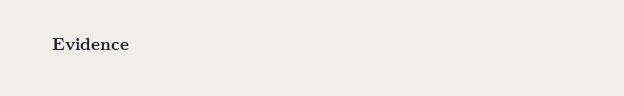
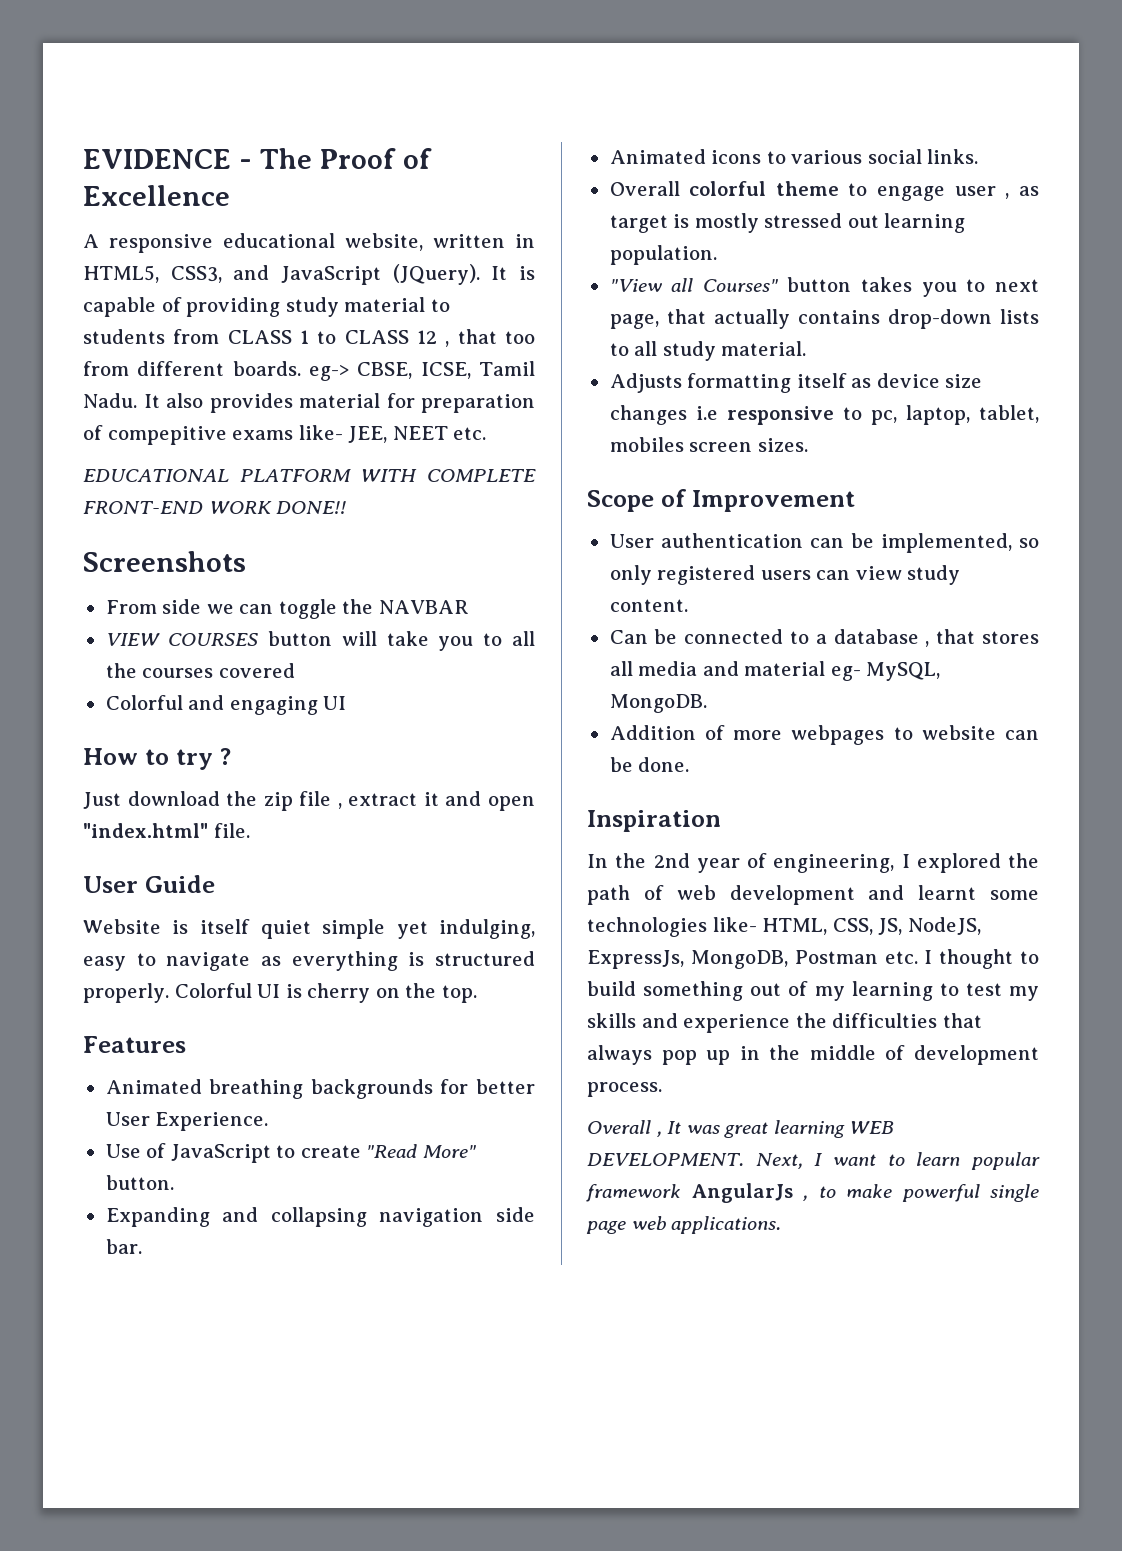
- Evidence
+ EVIDENCE - The Proof of Excellence
+ A responsive educational website, written in HTML5, CSS3, and JavaScript (JQuery). It is capable of providing study material to students from CLASS 1 to CLASS 12 , that too from different boards. eg-> CBSE, ICSE, Tamil Nadu. It also provides material for preparation of compepitive exams like- JEE, NEET etc.
+ EDUCATIONAL PLATFORM WITH COMPLETE FRONT-END WORK DONE!!
+ Screenshots
+ From side we can toggle the NAVBAR
+ VIEW COURSES button will take you to all the courses covered
+ Colorful and engaging UI
+ How to try ?
+ Just download the zip file , extract it and open "index.html" file.
+ User Guide
+ Website is itself quiet simple yet indulging, easy to navigate as everything is structured properly. Colorful UI is cherry on the top.
+ Features
+ Animated breathing backgrounds for better User Experience.
+ Use of JavaScript to create "Read More" button.
+ Expanding and collapsing navigation side bar.
+ Animated icons to various social links.
+ Overall colorful theme to engage user , as target is mostly stressed out learning population.
+ "View all Courses" button takes you to next page, that actually contains drop-down lists to all study material.
+ Adjusts formatting itself as device size changes i.e responsive to pc, laptop, tablet, mobiles screen sizes.
+ Scope of Improvement
+ User authentication can be implemented, so only registered users can view study content.
+ Can be connected to a database , that stores all media and material eg- MySQL, MongoDB.
+ Addition of more webpages to website can be done.
+ Inspiration
+ In the 2nd year of engineering, I explored the path of web development and learnt some technologies like- HTML, CSS, JS, NodeJS, ExpressJs, MongoDB, Postman etc. I thought to build something out of my learning to test my skills and experience the difficulties that always pop up in the middle of development process.
+ Overall , It was great learning WEB DEVELOPMENT. Next, I want to learn popular framework AngularJs , to make powerful single page web applications.

